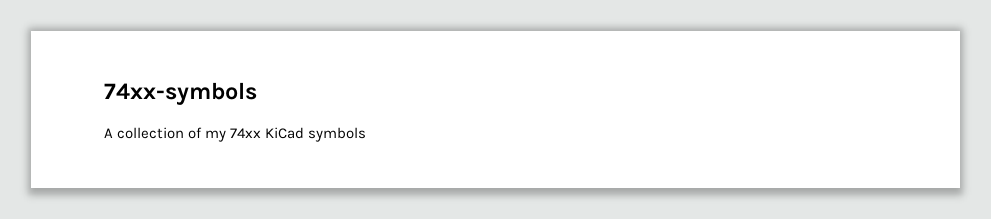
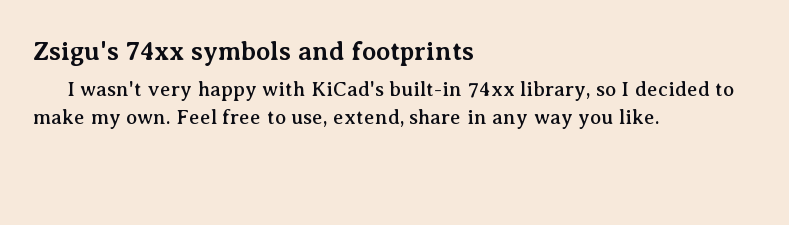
- 74xx-symbols
- A collection of my 74xx KiCad symbols
+ Zsigu's 74xx symbols and footprints
+ I wasn't very happy with KiCad's built-in 74xx library, so I decided to make my own. Feel free to use, extend, share in any way you like.

